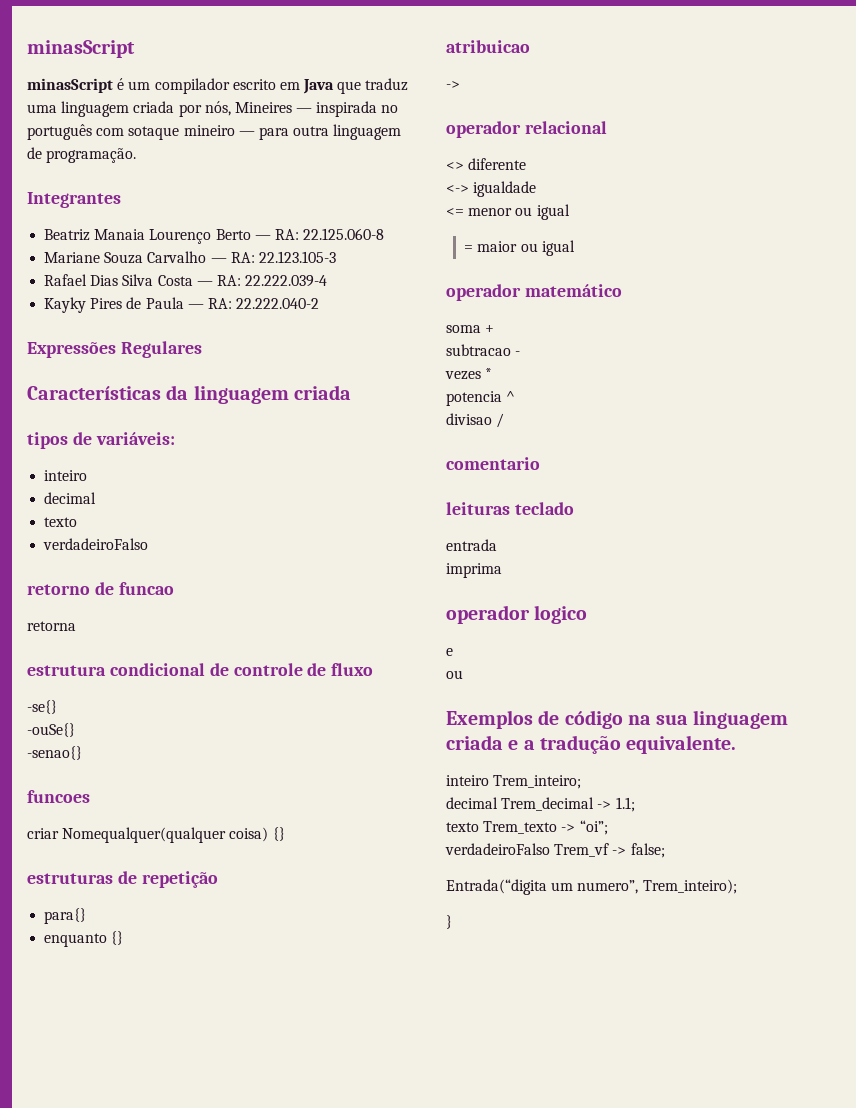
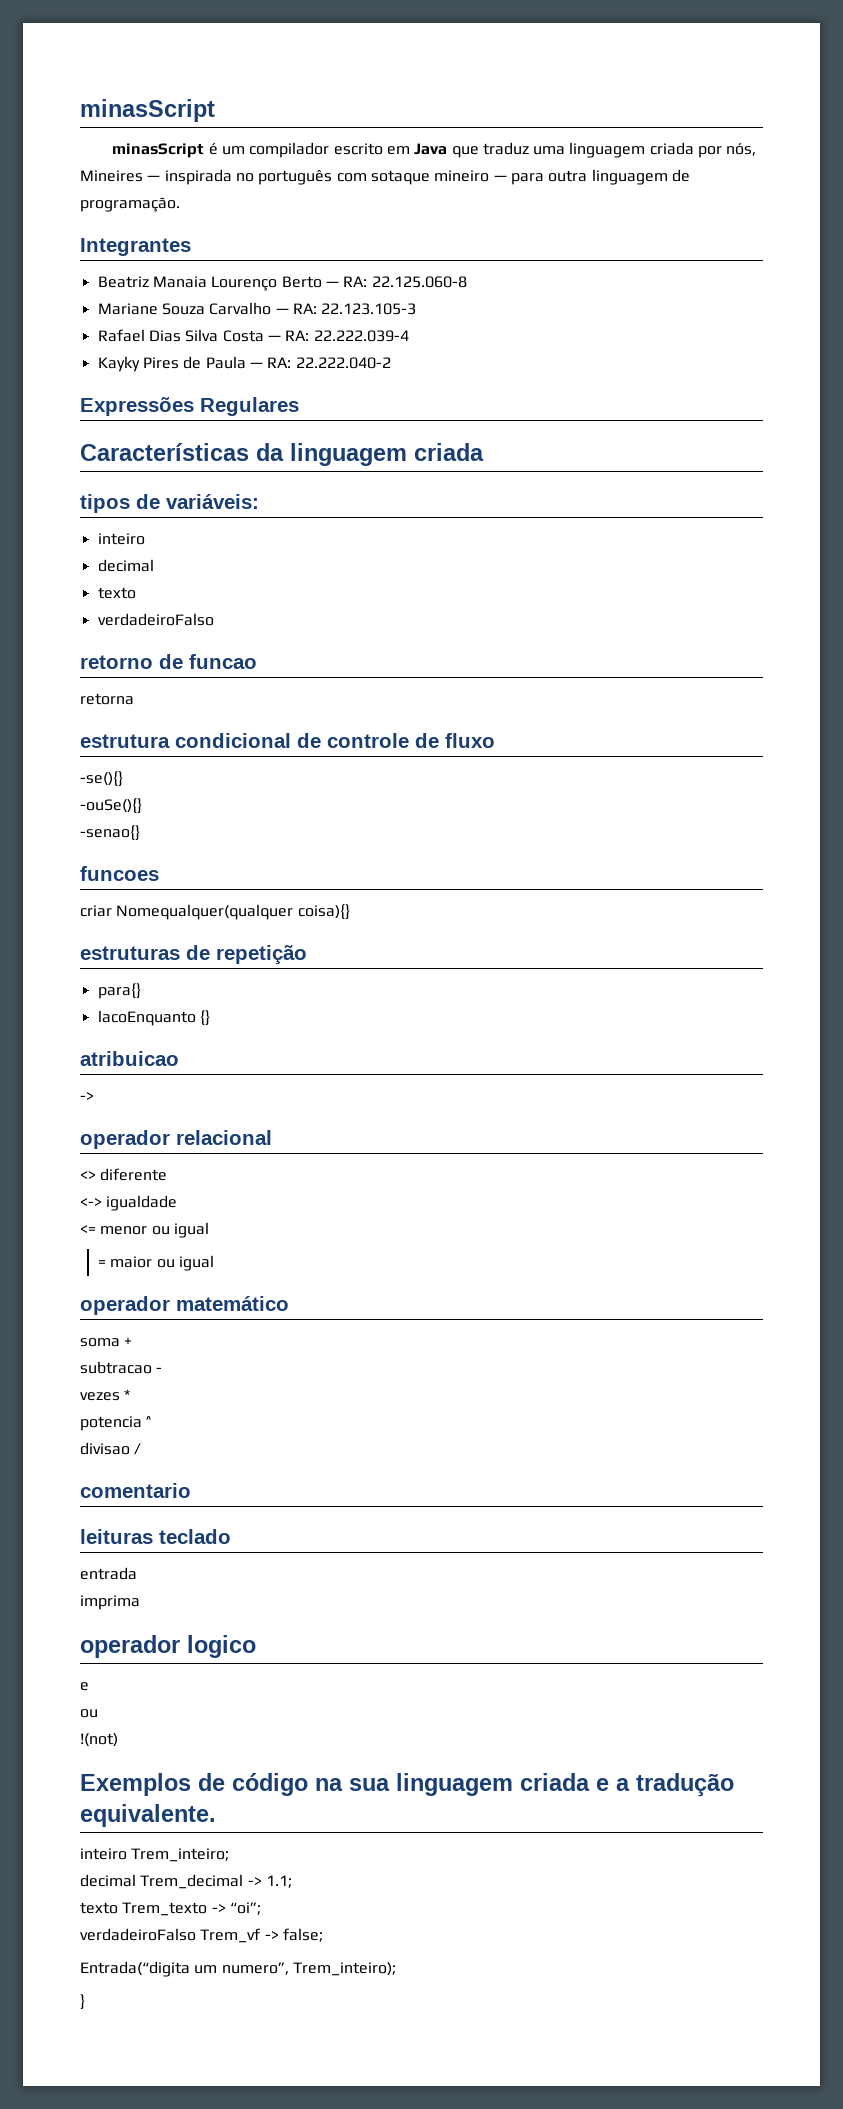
- -se{}
- -ouSe{}
+ -se(){}
+ -ouSe(){}
- criar Nomequalquer(qualquer coisa) {}
+ criar Nomequalquer(qualquer coisa){}
- enquanto {}
+ lacoEnquanto {}
+ !(not)

